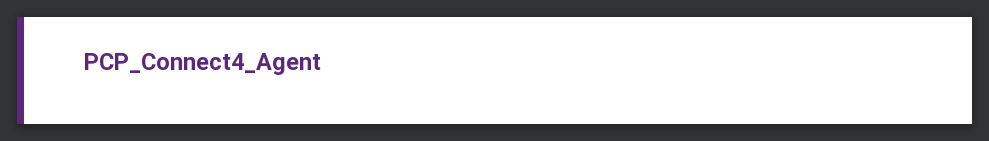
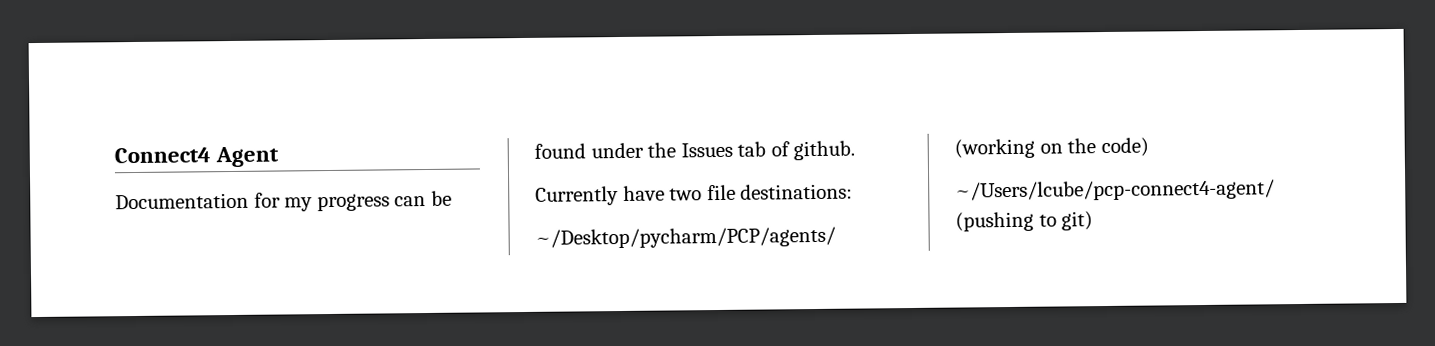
- PCP_Connect4_Agent
+ Connect4 Agent
+ Documentation for my progress can be found under the Issues tab of github.
+ Currently have two file destinations:
+ ~/Desktop/pycharm/PCP/agents/ (working on the code)
+ ~/Users/lcube/pcp-connect4-agent/ (pushing to git)

